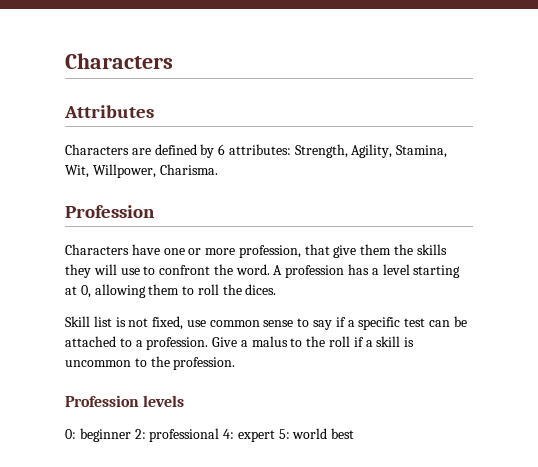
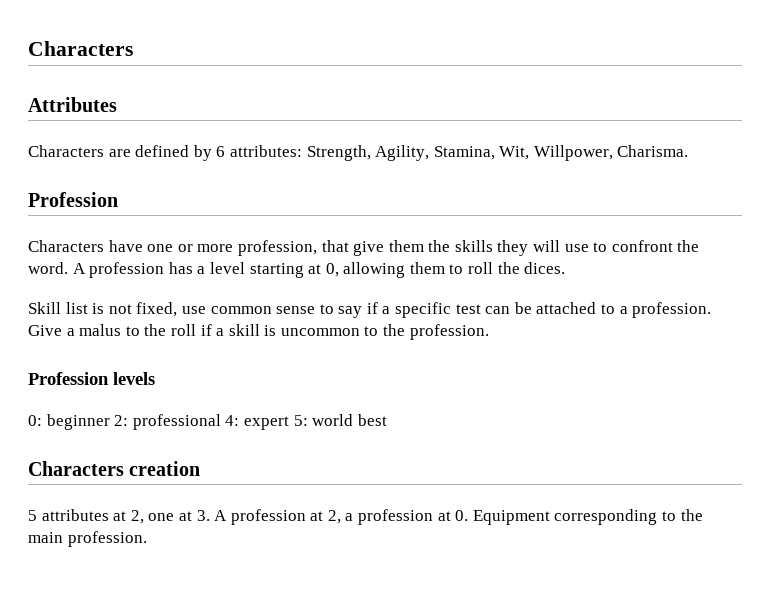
+ Characters creation
+ 5 attributes at 2, one at 3. A profession at 2, a profession at 0. Equipment corresponding to the main profession.

